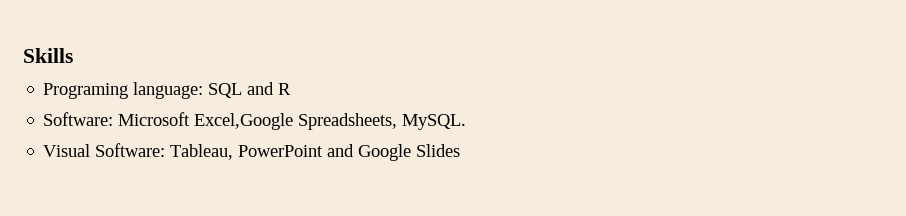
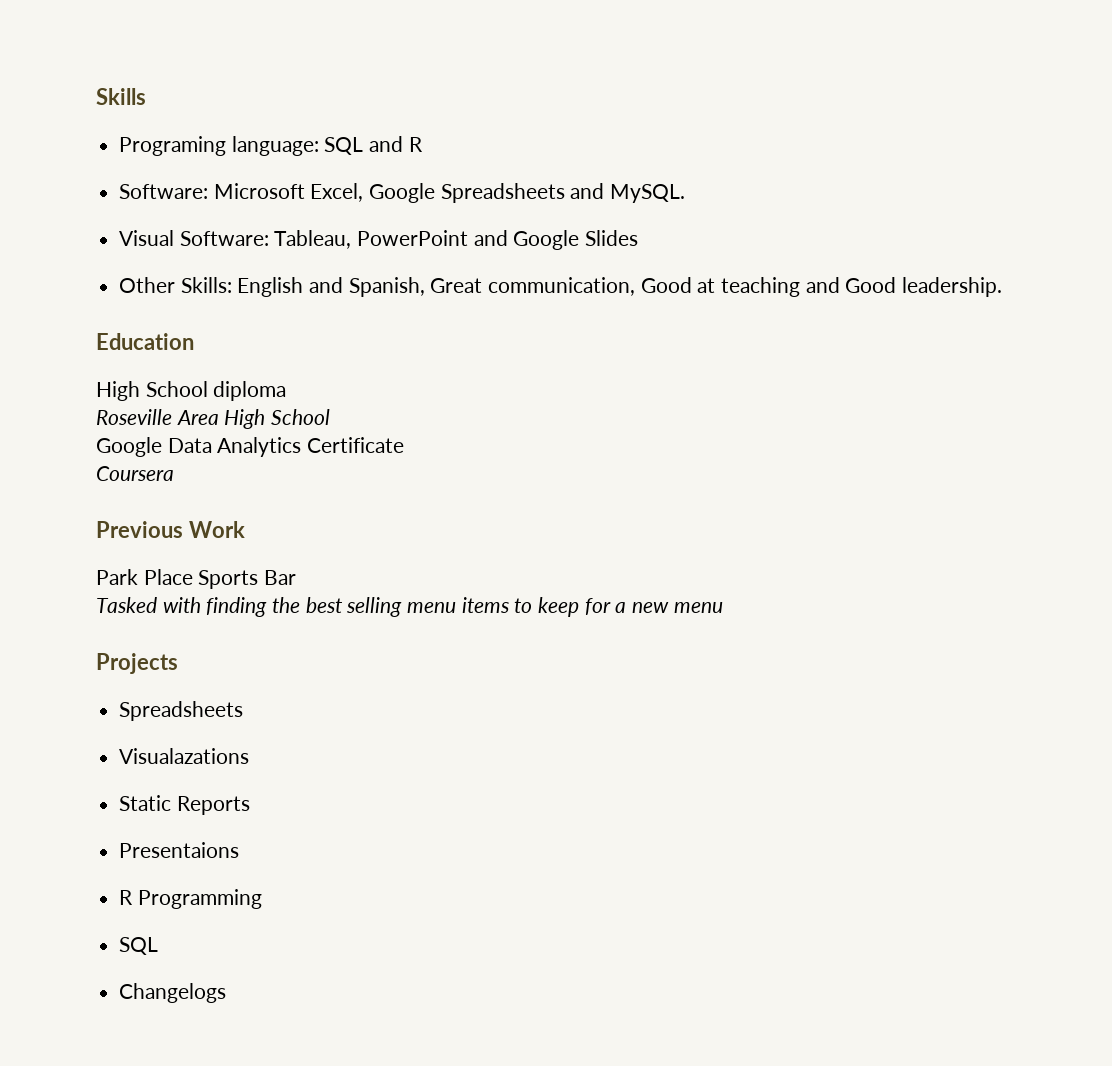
- Software: Microsoft Excel,Google Spreadsheets, MySQL.
+ Software: Microsoft Excel, Google Spreadsheets and MySQL.
+ Other Skills: English and Spanish, Great communication, Good at teaching and Good leadership.
+ Education
+ High School diploma
+ Roseville Area High School
+ Google Data Analytics Certificate
+ Coursera
+ Previous Work
+ Park Place Sports Bar
+ Tasked with finding the best selling menu items to keep for a new menu
+ Projects
+ Spreadsheets
+ Visualazations
+ Static Reports
+ Presentaions
+ R Programming
+ SQL
+ Changelogs

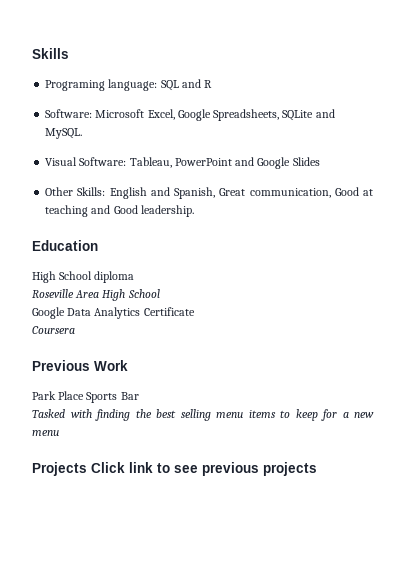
- Software: Microsoft Excel, Google Spreadsheets and MySQL.
+ Software: Microsoft Excel, Google Spreadsheets, SQLite and MySQL.
- Projects
- Spreadsheets
- Visualazations
- Static Reports
- Presentaions
- R Programming
- SQL
- Changelogs
+ Projects Click link to see previous projects

